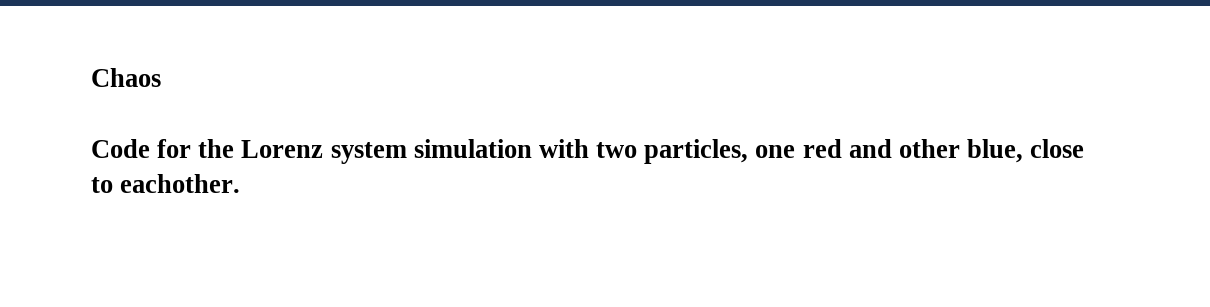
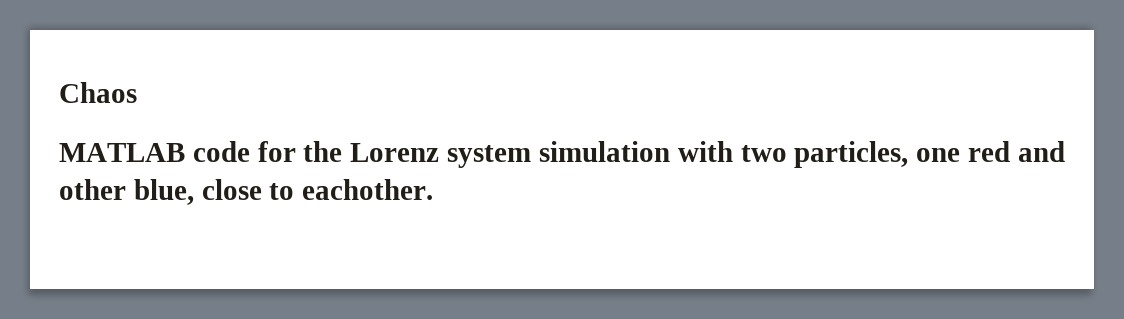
- Code for the Lorenz system simulation with two particles, one red and other blue, close to eachother.
+ MATLAB code for the Lorenz system simulation with two particles, one red and other blue, close to eachother.

